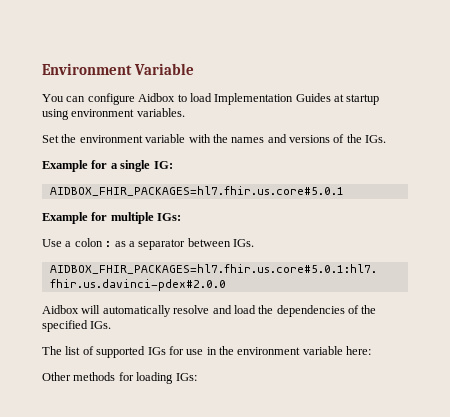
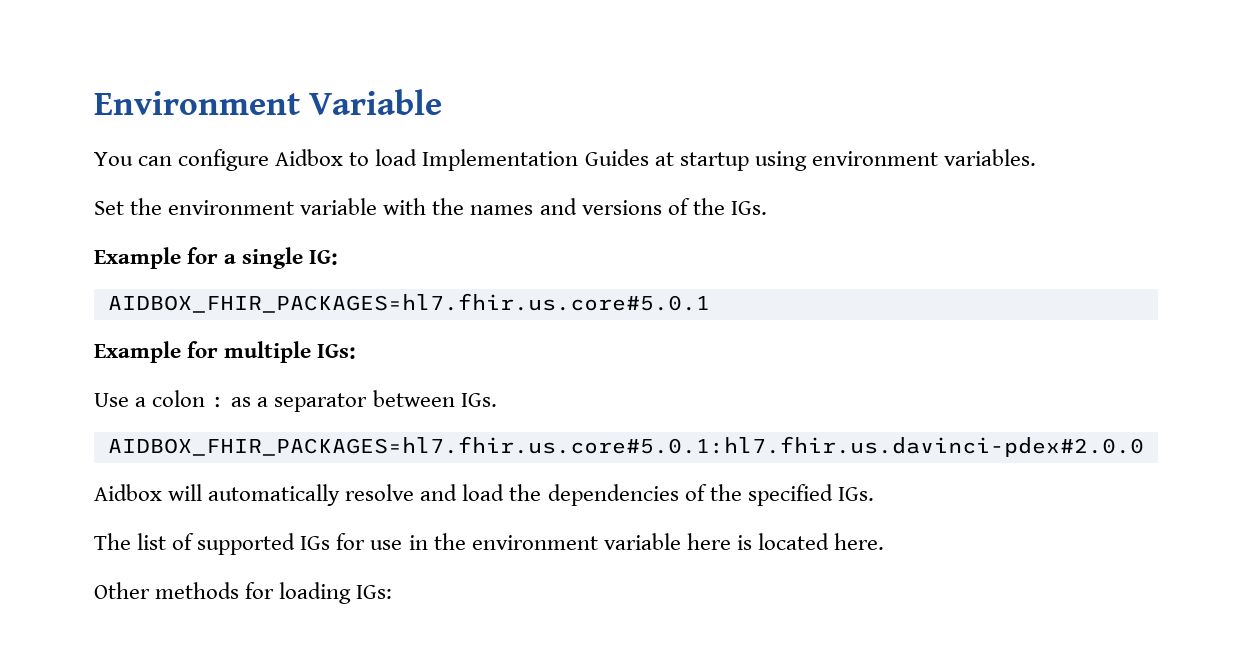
- The list of supported IGs for use in the environment variable here:
+ The list of supported IGs for use in the environment variable here is located here.

